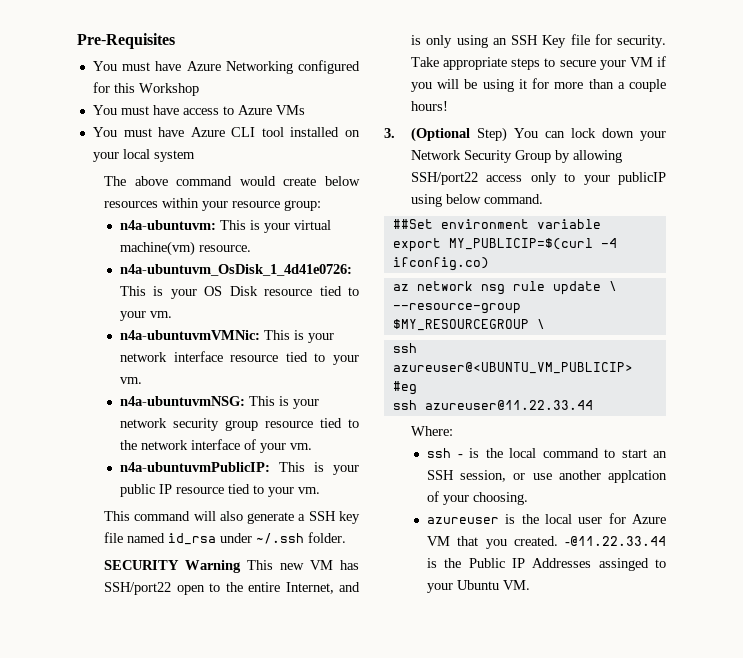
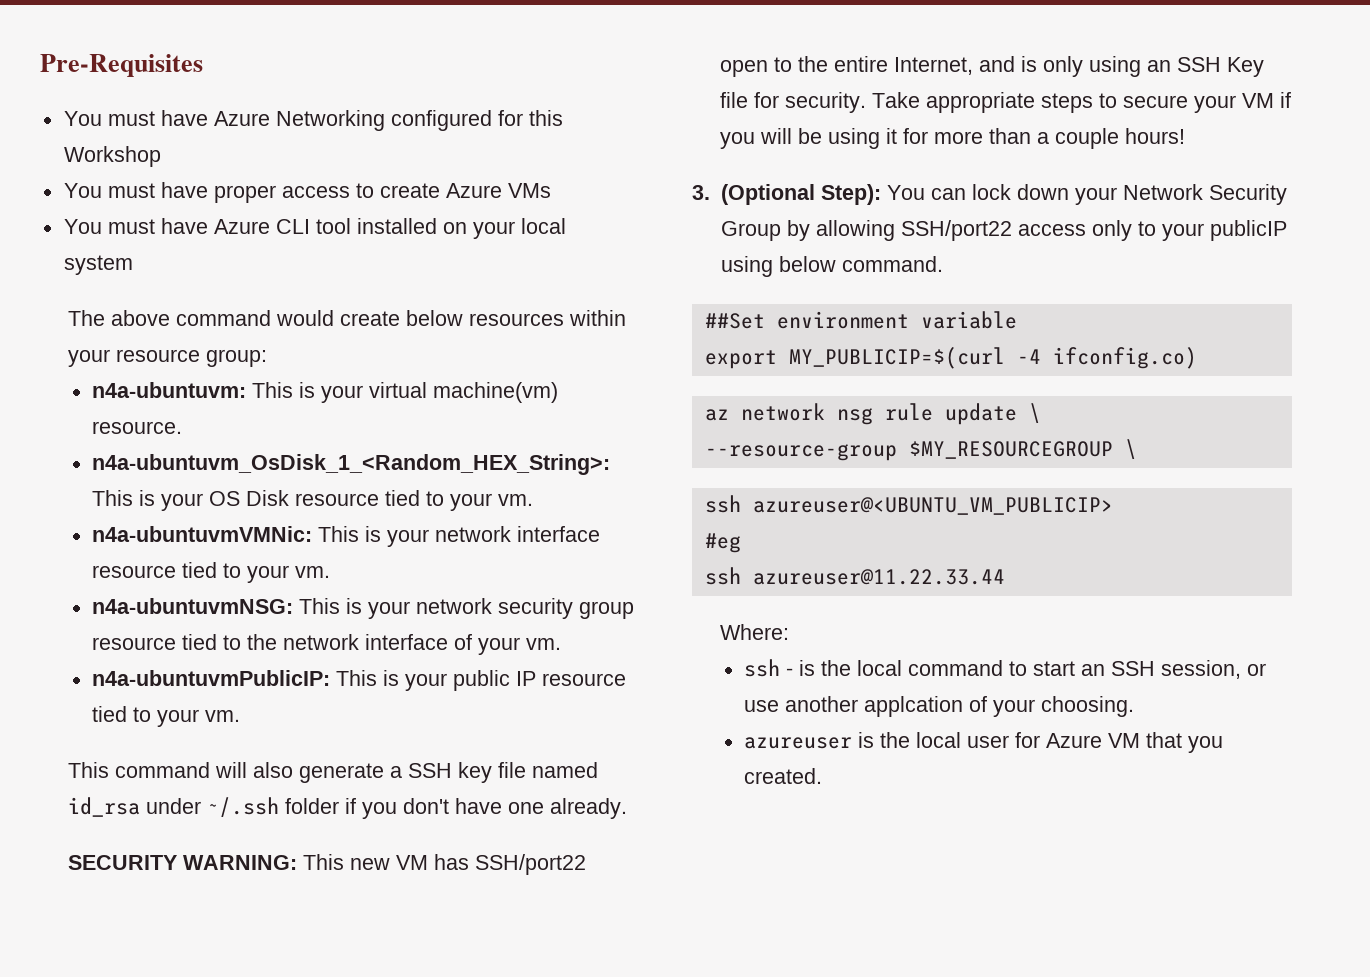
- You must have access to Azure VMs
+ You must have proper access to create Azure VMs
- n4a-ubuntuvm_OsDisk_1_4d41e0726: This is your OS Disk resource tied to your vm.
+ n4a-ubuntuvm_OsDisk_1_<Random_HEX_String>: This is your OS Disk resource tied to your vm.
- This command will also generate a SSH key file named id_rsa under ~/.ssh folder.
+ This command will also generate a SSH key file named id_rsa under ~/.ssh folder if you don't have one already.
- SECURITY Warning This new VM has SSH/port22 open to the entire Internet, and is only using an SSH Key file for security.
+ SECURITY WARNING: This new VM has SSH/port22 open to the entire Internet, and is only using an SSH Key file for security.
- 3. (Optional Step) You can lock down your Network Security Group by allowing SSH/port22 access only to your publicIP using below command.
+ 3. (Optional Step): You can lock down your Network Security Group by allowing SSH/port22 access only to your publicIP using below command.
- -@11.22.33.44 is the Public IP Addresses assinged to your Ubuntu VM.

